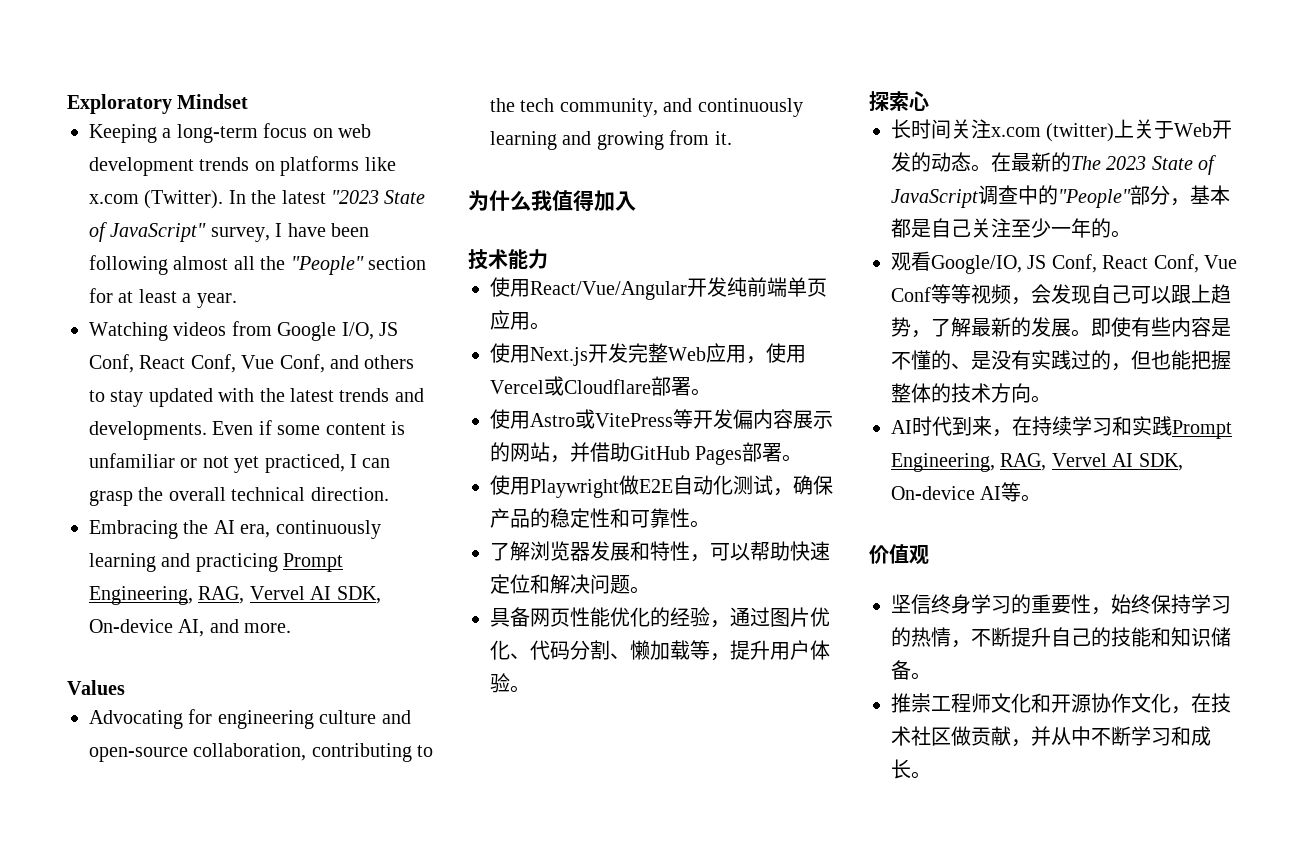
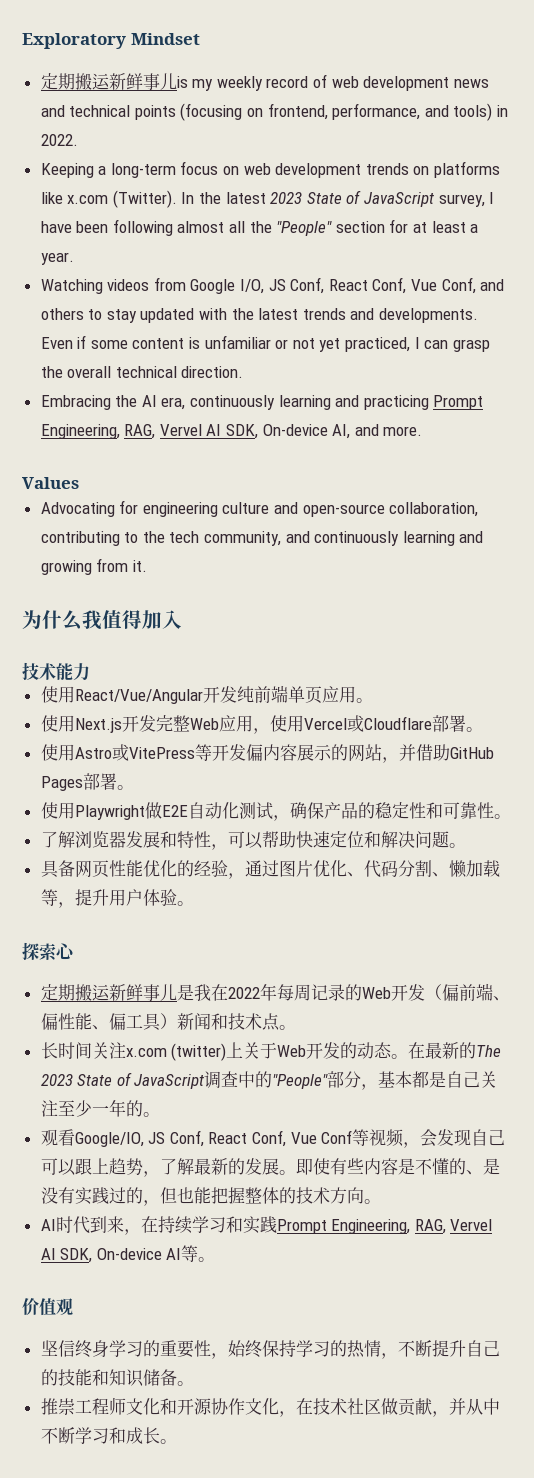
+ 定期搬运新鲜事儿is my weekly record of web development news and technical points (focusing on frontend, performance, and tools) in 2022.
- In the latest "2023 State of JavaScript" survey, I have been following almost all the "People" section for at least a year.
+ In the latest 2023 State of JavaScript survey, I have been following almost all the "People" section for at least a year.
+ 定期搬运新鲜事儿是我在2022年每周记录的Web开发（偏前端、偏性能、偏工具）新闻和技术点。
- 观看Google/IO, JS Conf, React Conf, Vue Conf等等视频，会发现自己可以跟上趋势，了解最新的发展。
+ 观看Google/IO, JS Conf, React Conf, Vue Conf等视频，会发现自己可以跟上趋势，了解最新的发展。

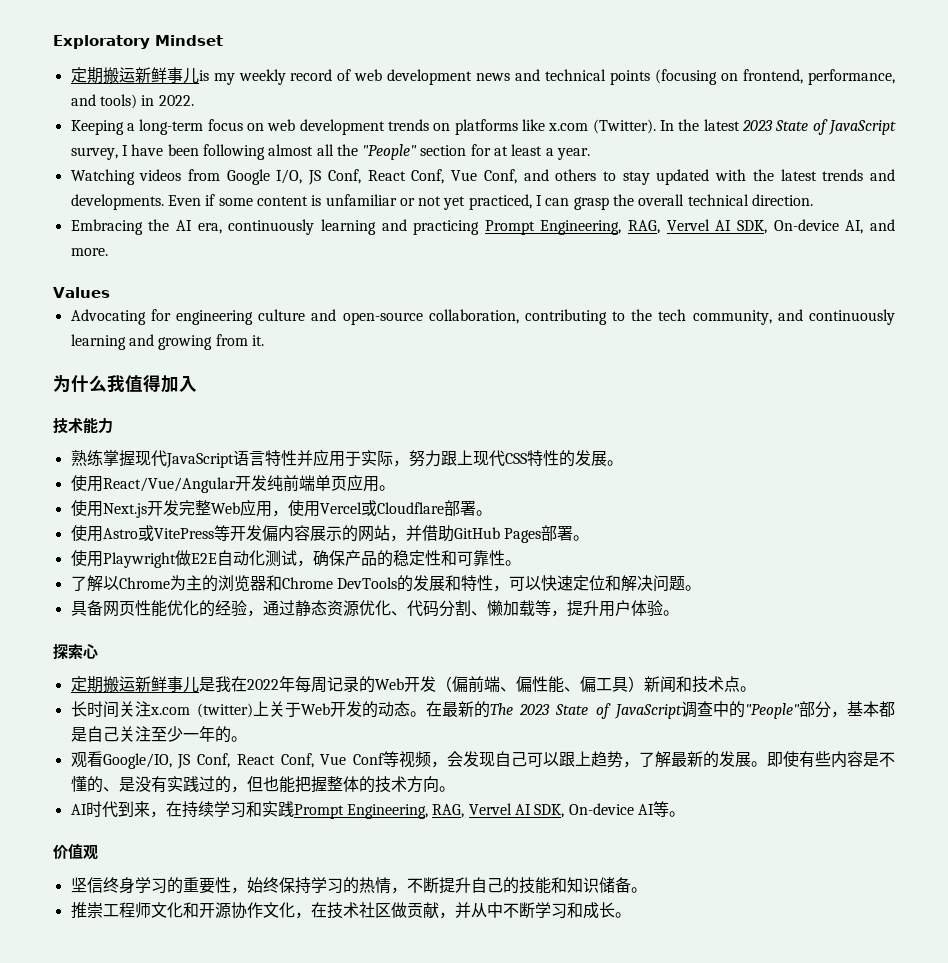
+ 熟练掌握现代JavaScript语言特性并应用于实际，努力跟上现代CSS特性的发展。
- 了解浏览器发展和特性，可以帮助快速定位和解决问题。
+ 了解以Chrome为主的浏览器和Chrome DevTools的发展和特性，可以快速定位和解决问题。
- 具备网页性能优化的经验，通过图片优化、代码分割、懒加载等，提升用户体验。
+ 具备网页性能优化的经验，通过静态资源优化、代码分割、懒加载等，提升用户体验。

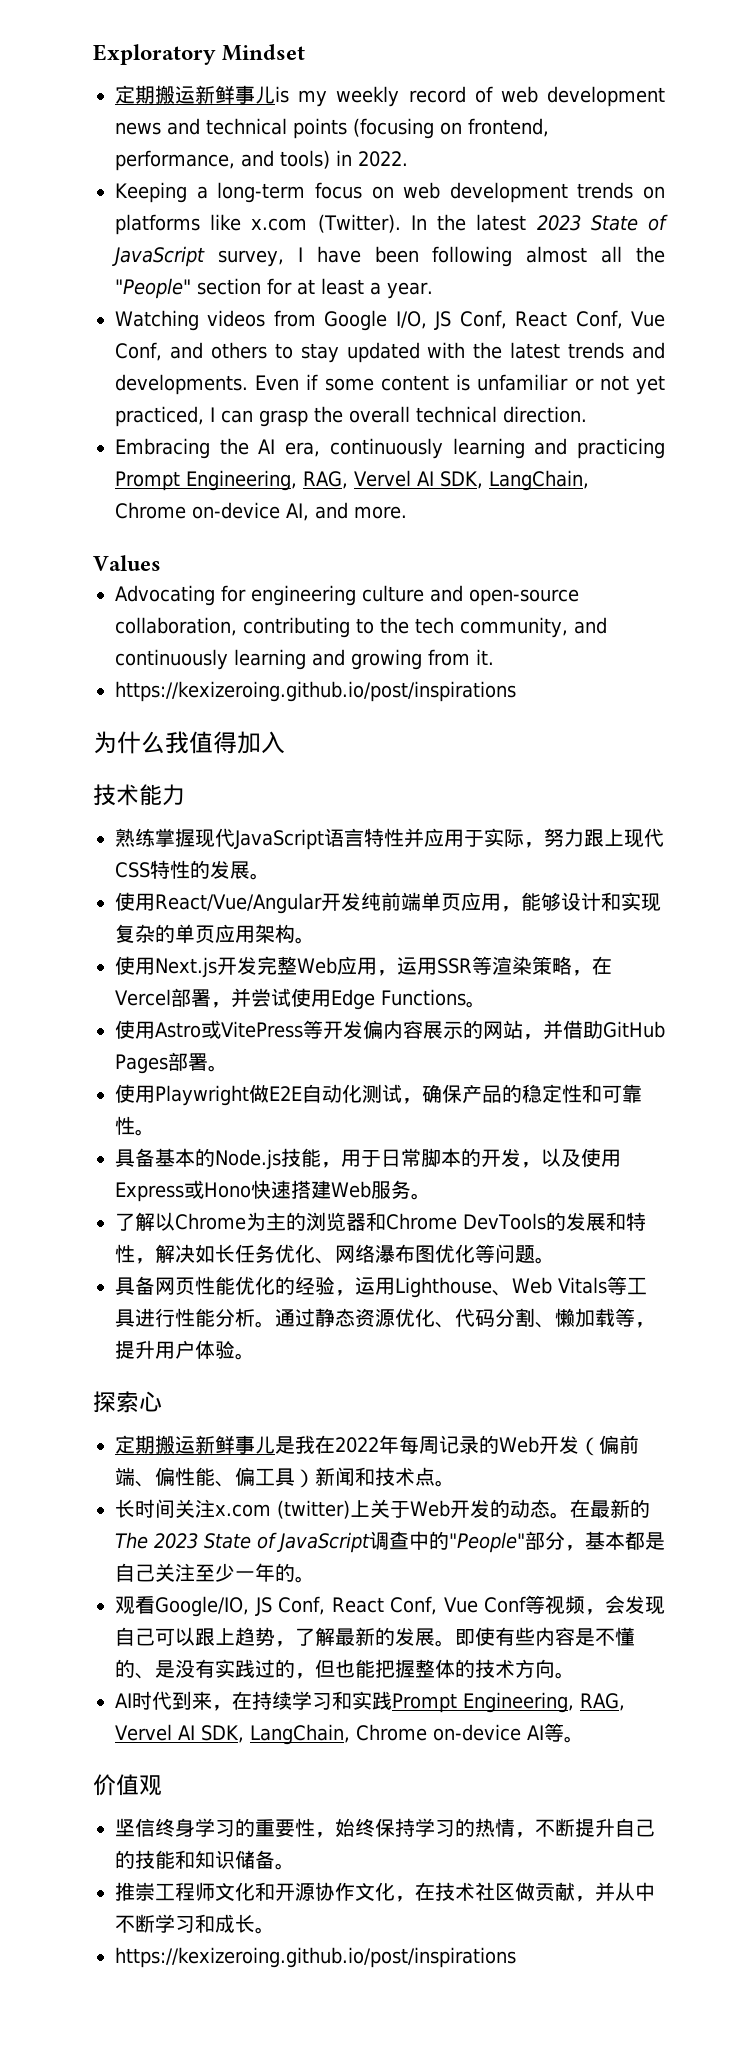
- Embracing the AI era, continuously learning and practicing Prompt Engineering, RAG, Vervel AI SDK, On-device AI, and more.
+ Embracing the AI era, continuously learning and practicing Prompt Engineering, RAG, Vervel AI SDK, LangChain, Chrome on-device AI, and more.
  Advocating for engineering culture and open-source collaboration, contributing to the tech community, and continuously learning and growing from it.
+ https://kexizeroing.github.io/post/inspirations
- 使用React/Vue/Angular开发纯前端单页应用。
+ 使用React/Vue/Angular开发纯前端单页应用，能够设计和实现复杂的单页应用架构。
- 使用Next.js开发完整Web应用，使用Vercel或Cloudflare部署。
+ 使用Next.js开发完整Web应用，运用SSR等渲染策略，在Vercel部署，并尝试使用Edge Functions。
+ 具备基本的Node.js技能，用于日常脚本的开发，以及使用Express或Hono快速搭建Web服务。
- 了解以Chrome为主的浏览器和Chrome DevTools的发展和特性，可以快速定位和解决问题。
+ 了解以Chrome为主的浏览器和Chrome DevTools的发展和特性，解决如长任务优化、网络瀑布图优化等问题。
- 具备网页性能优化的经验，通过静态资源优化、代码分割、懒加载等，提升用户体验。
+ 具备网页性能优化的经验，运用Lighthouse、Web Vitals等工具进行性能分析。通过静态资源优化、代码分割、懒加载等，提升用户体验。
- AI时代到来，在持续学习和实践Prompt Engineering, RAG, Vervel AI SDK, On-device AI等。
+ AI时代到来，在持续学习和实践Prompt Engineering, RAG, Vervel AI SDK, LangChain, Chrome on-device AI等。
  推崇工程师文化和开源协作文化，在技术社区做贡献，并从中不断学习和成长。
+ https://kexizeroing.github.io/post/inspirations

